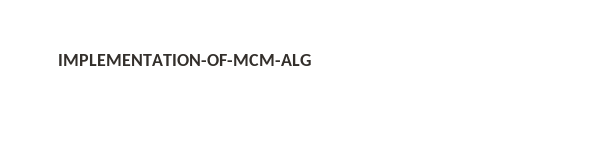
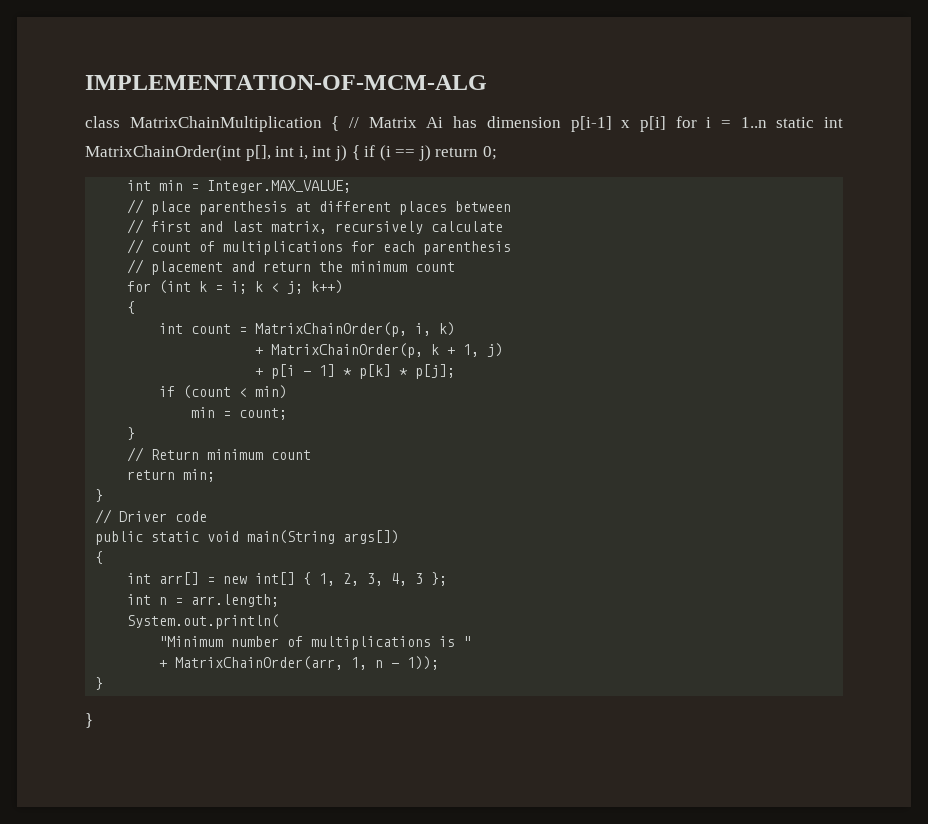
+ class MatrixChainMultiplication { // Matrix Ai has dimension p[i-1] x p[i] for i = 1..n static int MatrixChainOrder(int p[], int i, int j) { if (i == j) return 0;
+ int min = Integer.MAX_VALUE;
+ // place parenthesis at different places between
+ // first and last matrix, recursively calculate
+ // count of multiplications for each parenthesis
+ // placement and return the minimum count
+ for (int k = i; k < j; k++)
+ {
+ int count = MatrixChainOrder(p, i, k)
+ + MatrixChainOrder(p, k + 1, j)
+ + p[i - 1] * p[k] * p[j];
+ if (count < min)
+ min = count;
+ }
+ // Return minimum count
+ return min;
+ }
+ // Driver code
+ public static void main(String args[])
+ {
+ int arr[] = new int[] { 1, 2, 3, 4, 3 };
+ int n = arr.length;
+ System.out.println(
+ "Minimum number of multiplications is "
+ + MatrixChainOrder(arr, 1, n - 1));
+ }
+ }

